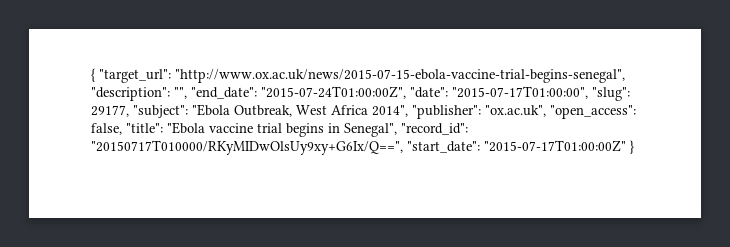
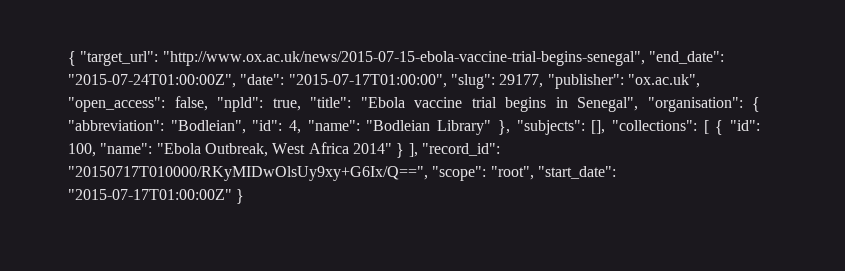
- { "target_url": "http://www.ox.ac.uk/news/2015-07-15-ebola-vaccine-trial-begins-senegal", "description": "", "end_date": "2015-07-24T01:00:00Z", "date": "2015-07-17T01:00:00", "slug": 29177, "subject": "Ebola Outbreak, West Africa 2014", "publisher": "ox.ac.uk", "open_access": false, "title": "Ebola vaccine trial begins in Senegal", "record_id": "20150717T010000/RKyMIDwOlsUy9xy+G6Ix/Q==", "start_date": "2015-07-17T01:00:00Z" }
+ { "target_url": "http://www.ox.ac.uk/news/2015-07-15-ebola-vaccine-trial-begins-senegal", "end_date": "2015-07-24T01:00:00Z", "date": "2015-07-17T01:00:00", "slug": 29177, "publisher": "ox.ac.uk", "open_access": false, "npld": true, "title": "Ebola vaccine trial begins in Senegal", "organisation": { "abbreviation": "Bodleian", "id": 4, "name": "Bodleian Library" }, "subjects": [], "collections": [ { "id": 100, "name": "Ebola Outbreak, West Africa 2014" } ], "record_id": "20150717T010000/RKyMIDwOlsUy9xy+G6Ix/Q==", "scope": "root", "start_date": "2015-07-17T01:00:00Z" }

